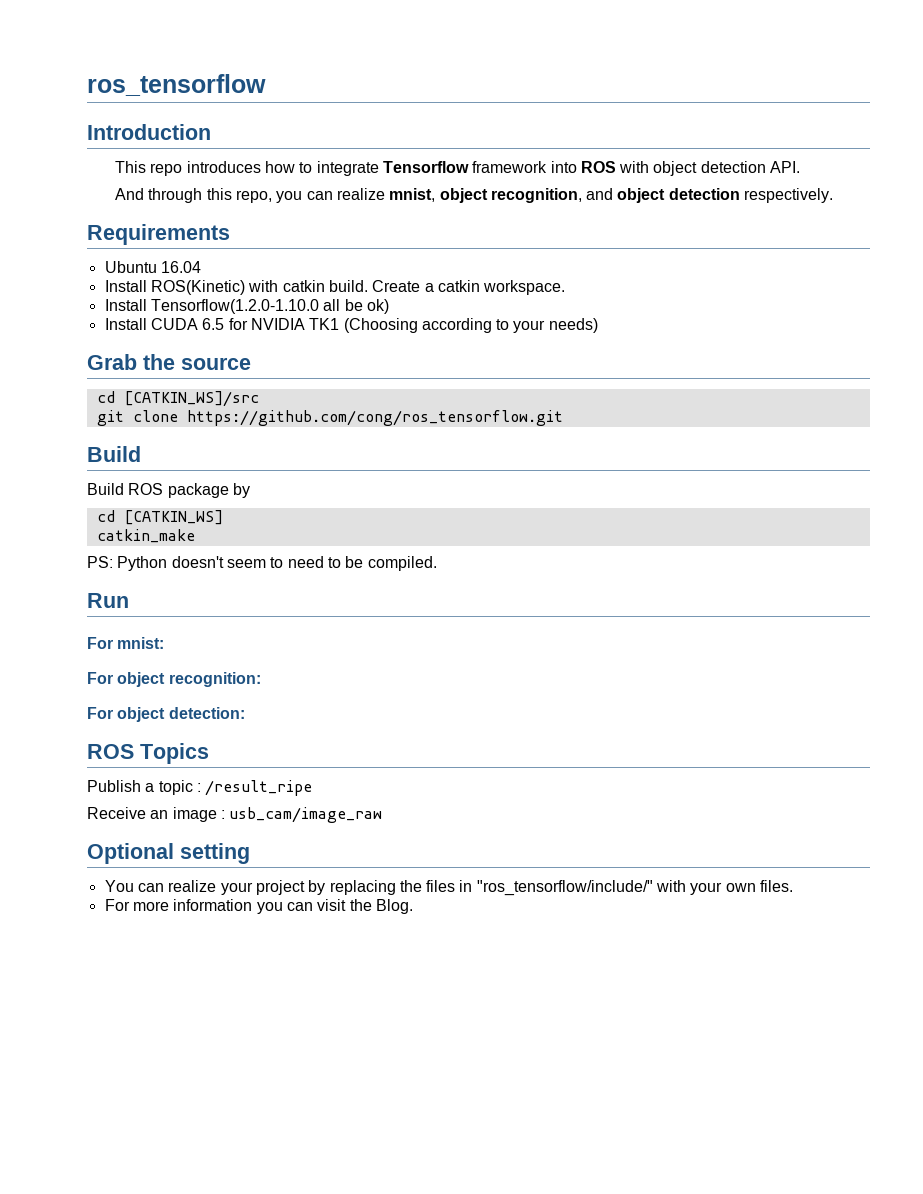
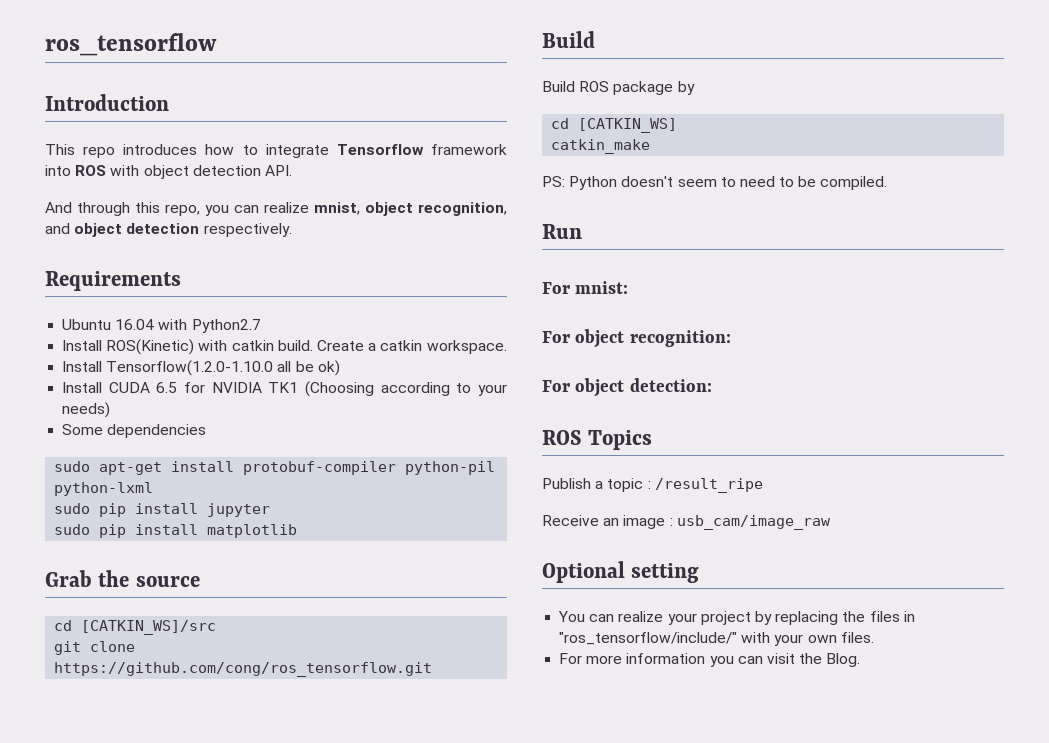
- Ubuntu 16.04
+ Ubuntu 16.04 with Python2.7
+ Some dependencies
+ sudo apt-get install protobuf-compiler python-pil python-lxml
+ sudo pip install jupyter
+ sudo pip install matplotlib

